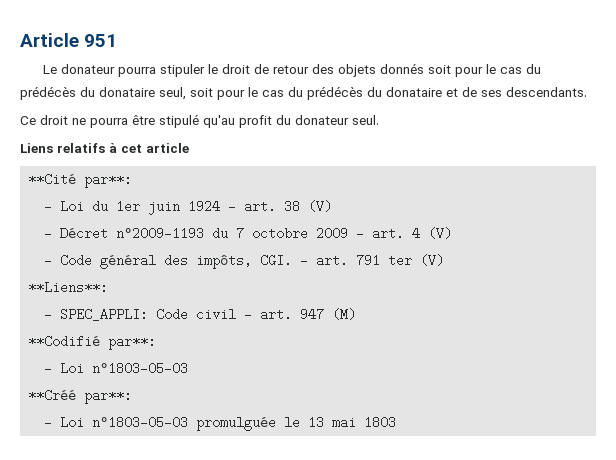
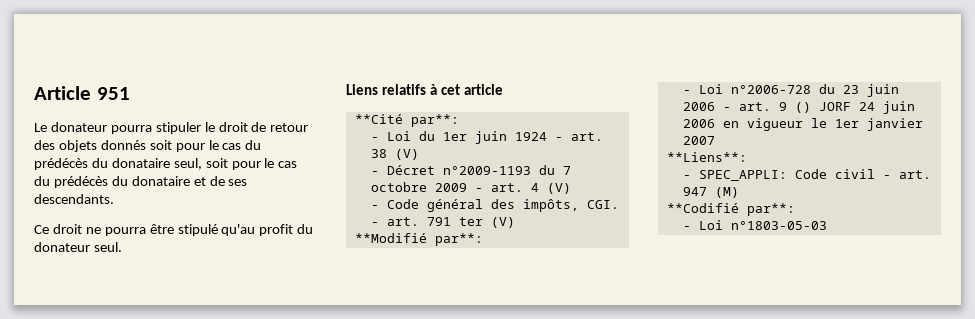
+ **Modifié par**:
+ - Loi n°2006-728 du 23 juin 2006 - art. 9 () JORF 24 juin 2006 en vigueur le 1er janvier 2007
- **Créé par**:
- - Loi n°1803-05-03 promulguée le 13 mai 1803

